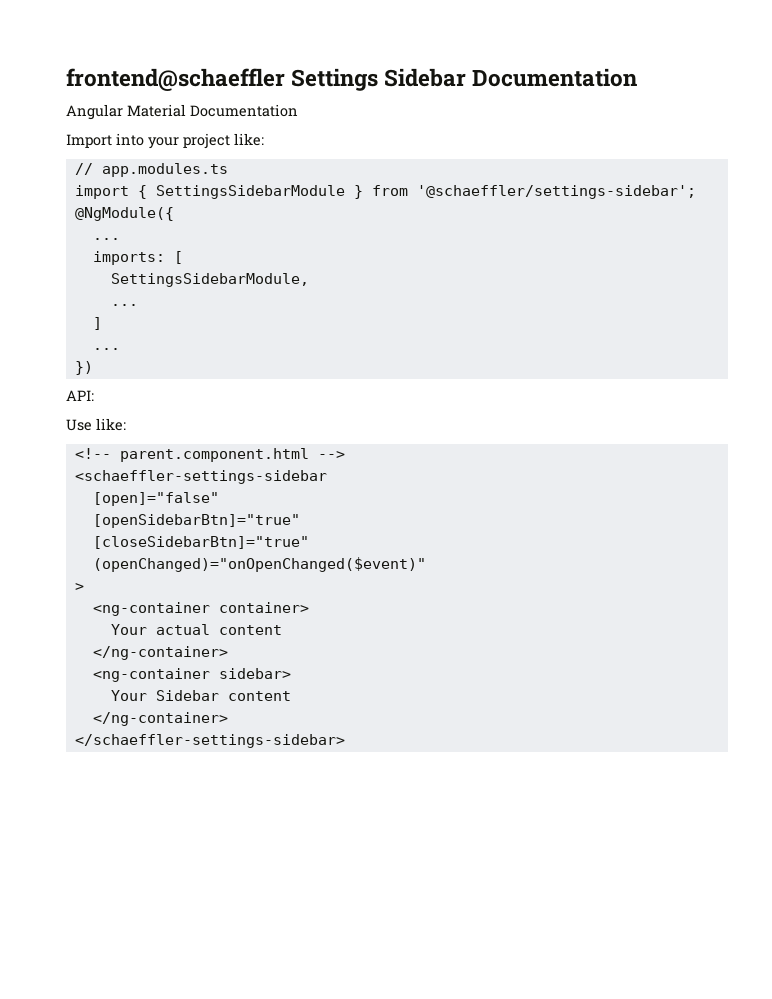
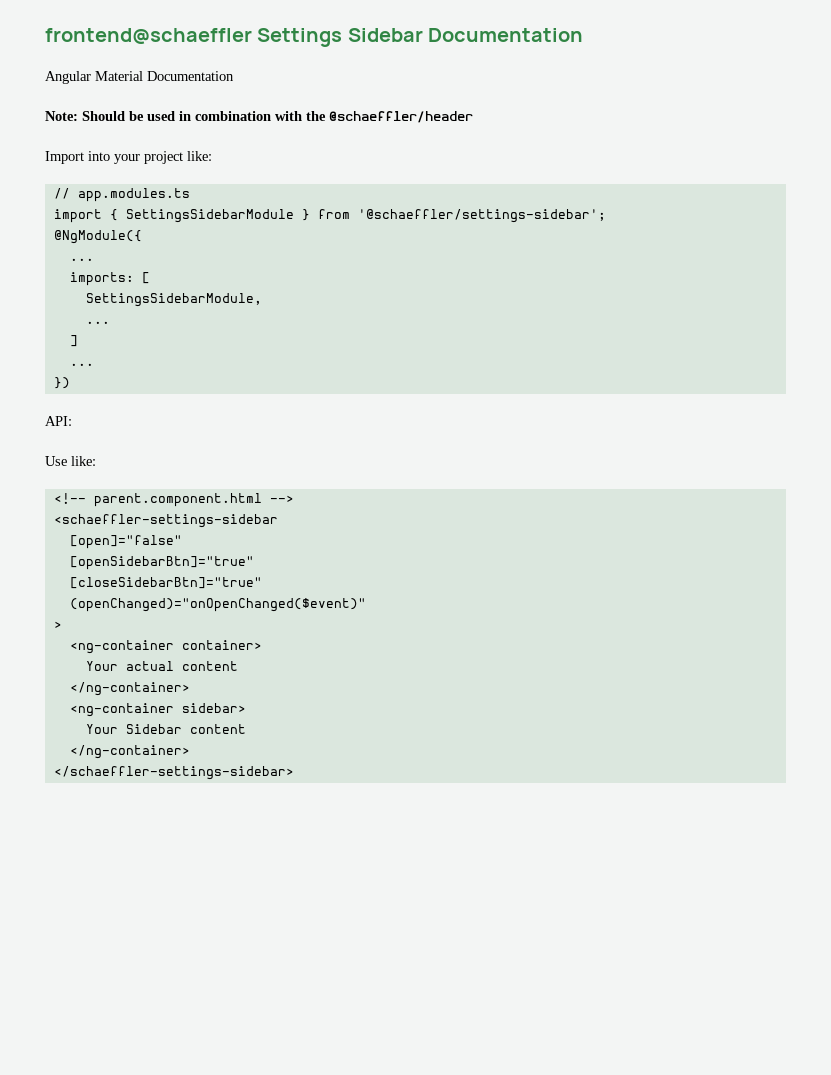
+ Note: Should be used in combination with the @schaeffler/header

